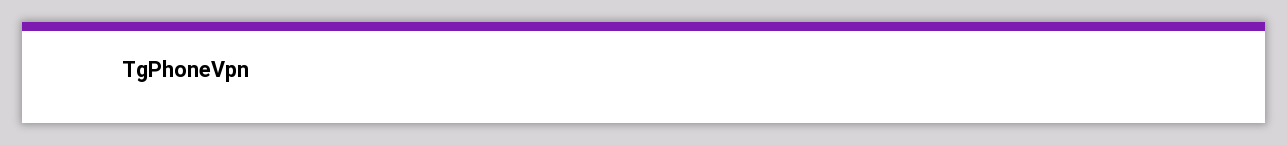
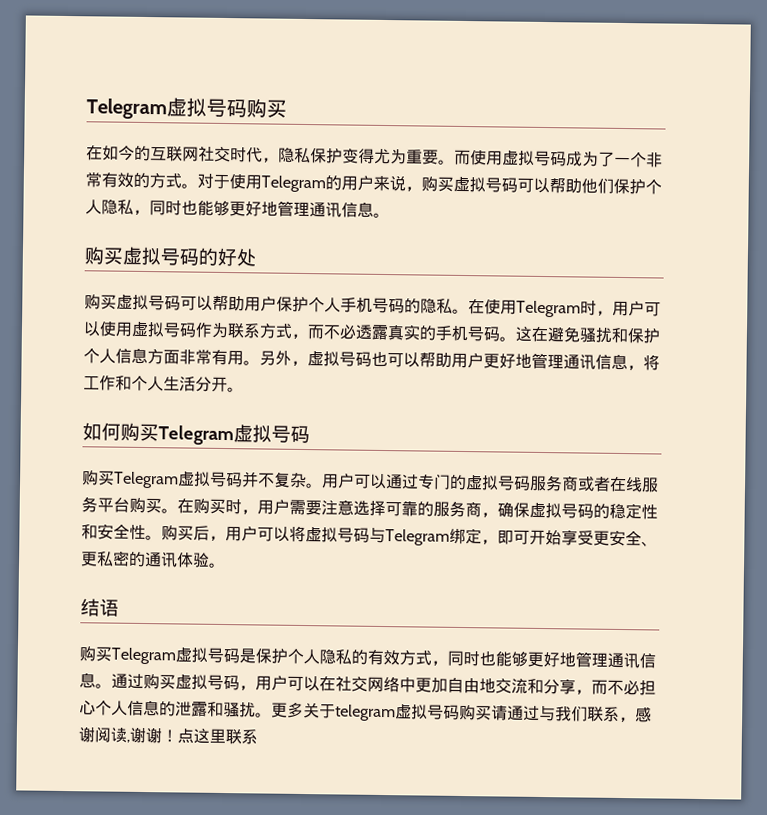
- TgPhoneVpn
+ Telegram虚拟号码购买
+ 在如今的互联网社交时代，隐私保护变得尤为重要。而使用虚拟号码成为了一个非常有效的方式。对于使用Telegram的用户来说，购买虚拟号码可以帮助他们保护个人隐私，同时也能够更好地管理通讯信息。
+ 购买虚拟号码的好处
+ 购买虚拟号码可以帮助用户保护个人手机号码的隐私。在使用Telegram时，用户可以使用虚拟号码作为联系方式，而不必透露真实的手机号码。这在避免骚扰和保护个人信息方面非常有用。另外，虚拟号码也可以帮助用户更好地管理通讯信息，将工作和个人生活分开。
+ 如何购买Telegram虚拟号码
+ 购买Telegram虚拟号码并不复杂。用户可以通过专门的虚拟号码服务商或者在线服务平台购买。在购买时，用户需要注意选择可靠的服务商，确保虚拟号码的稳定性和安全性。购买后，用户可以将虚拟号码与Telegram绑定，即可开始享受更安全、更私密的通讯体验。
+ 结语
+ 购买Telegram虚拟号码是保护个人隐私的有效方式，同时也能够更好地管理通讯信息。通过购买虚拟号码，用户可以在社交网络中更加自由地交流和分享，而不必担心个人信息的泄露和骚扰。更多关于telegram虚拟号码购买请通过与我们联系，感谢阅读,谢谢！点这里联系

